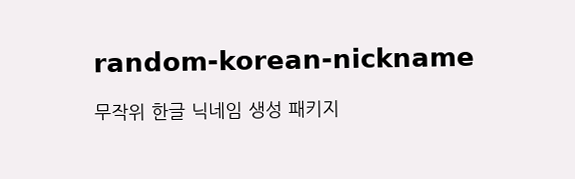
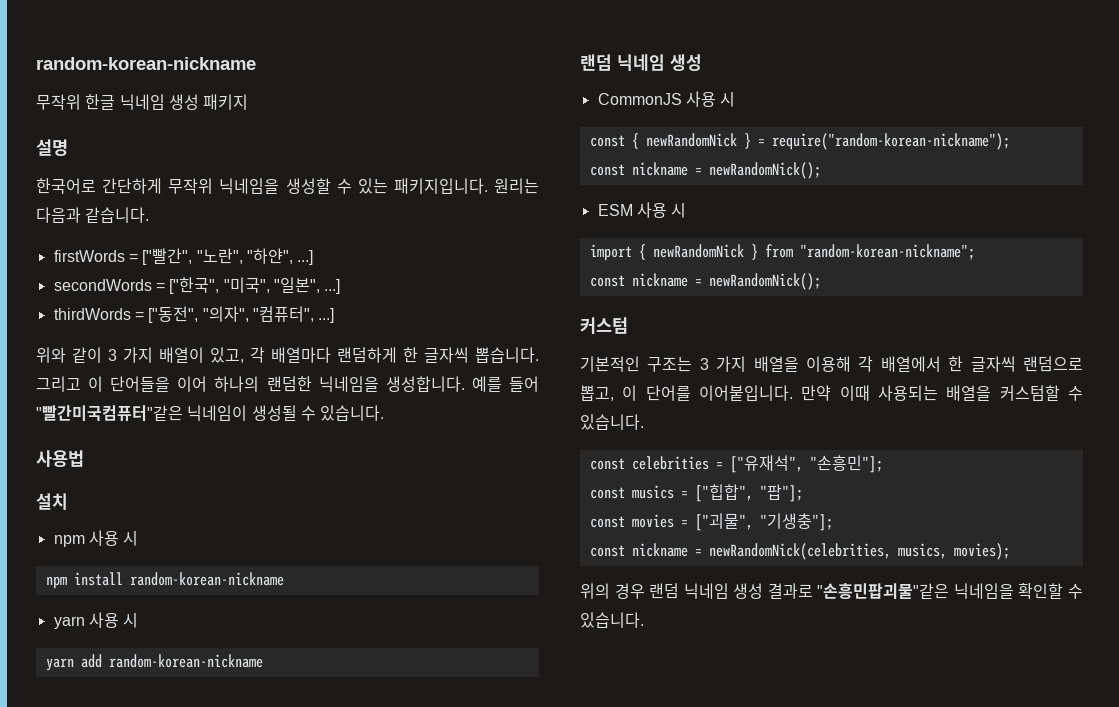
+ 설명
+ 한국어로 간단하게 무작위 닉네임을 생성할 수 있는 패키지입니다. 원리는 다음과 같습니다.
+ firstWords = ["빨간", "노란", "하얀", ...]
+ secondWords = ["한국", "미국", "일본", ...]
+ thirdWords = ["동전", "의자", "컴퓨터", ...]
+ 위와 같이 3 가지 배열이 있고, 각 배열마다 랜덤하게 한 글자씩 뽑습니다. 그리고 이 단어들을 이어 하나의 랜덤한 닉네임을 생성합니다. 예를 들어 "빨간미국컴퓨터"같은 닉네임이 생성될 수 있습니다.
+ 사용법
+ 설치
+ npm 사용 시
+ npm install random-korean-nickname
+ yarn 사용 시
+ yarn add random-korean-nickname
+ 랜덤 닉네임 생성
+ CommonJS 사용 시
+ const { newRandomNick } = require("random-korean-nickname");
+ const nickname = newRandomNick();
+ ESM 사용 시
+ import { newRandomNick } from "random-korean-nickname";
+ const nickname = newRandomNick();
+ 커스텀
+ 기본적인 구조는 3 가지 배열을 이용해 각 배열에서 한 글자씩 랜덤으로 뽑고, 이 단어를 이어붙입니다. 만약 이때 사용되는 배열을 커스텀할 수 있습니다.
+ const celebrities = ["유재석", "손흥민"];
+ const musics = ["힙합", "팝"];
+ const movies = ["괴물", "기생충"];
+ const nickname = newRandomNick(celebrities, musics, movies);
+ 위의 경우 랜덤 닉네임 생성 결과로 "손흥민팝괴물"같은 닉네임을 확인할 수 있습니다.

